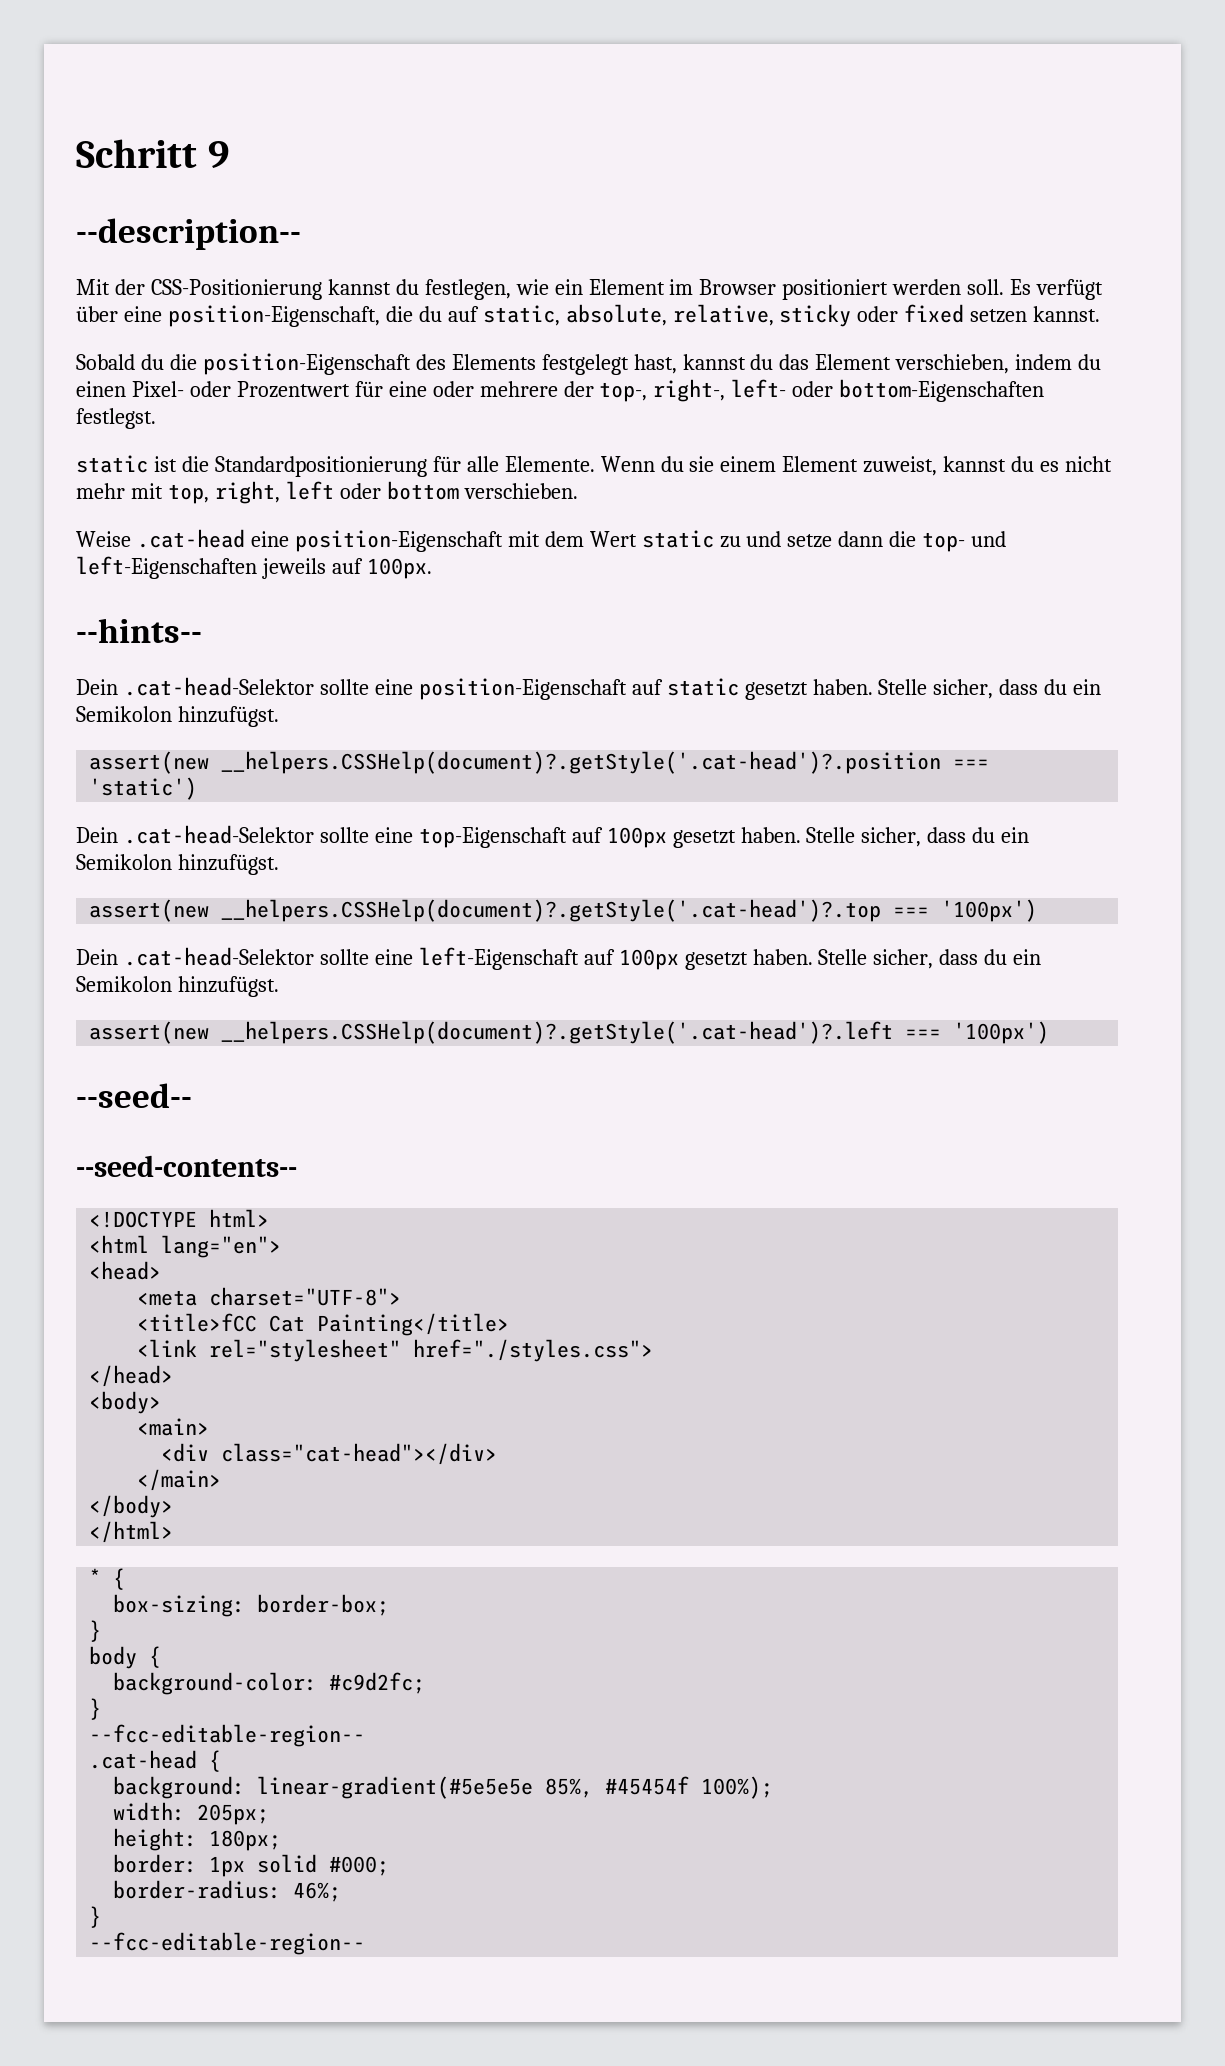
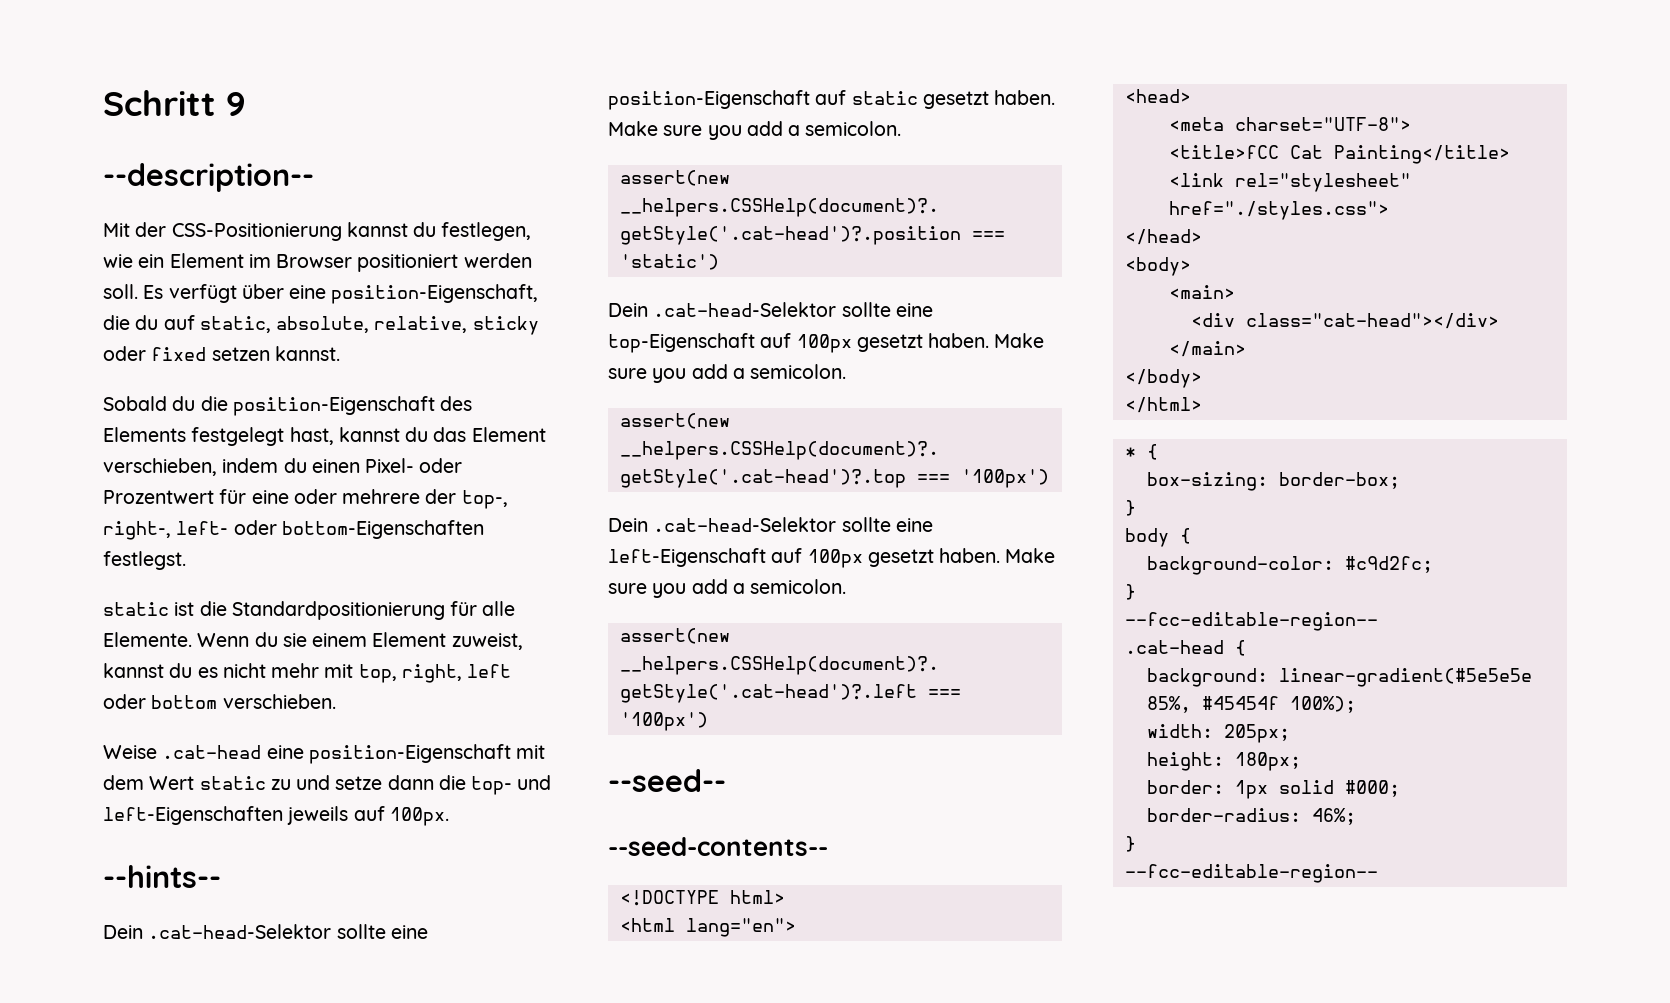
- Dein .cat-head-Selektor sollte eine position-Eigenschaft auf static gesetzt haben. Stelle sicher, dass du ein Semikolon hinzufügst.
+ Dein .cat-head-Selektor sollte eine position-Eigenschaft auf static gesetzt haben. Make sure you add a semicolon.
- Dein .cat-head-Selektor sollte eine top-Eigenschaft auf 100px gesetzt haben. Stelle sicher, dass du ein Semikolon hinzufügst.
+ Dein .cat-head-Selektor sollte eine top-Eigenschaft auf 100px gesetzt haben. Make sure you add a semicolon.
- Dein .cat-head-Selektor sollte eine left-Eigenschaft auf 100px gesetzt haben. Stelle sicher, dass du ein Semikolon hinzufügst.
+ Dein .cat-head-Selektor sollte eine left-Eigenschaft auf 100px gesetzt haben. Make sure you add a semicolon.

